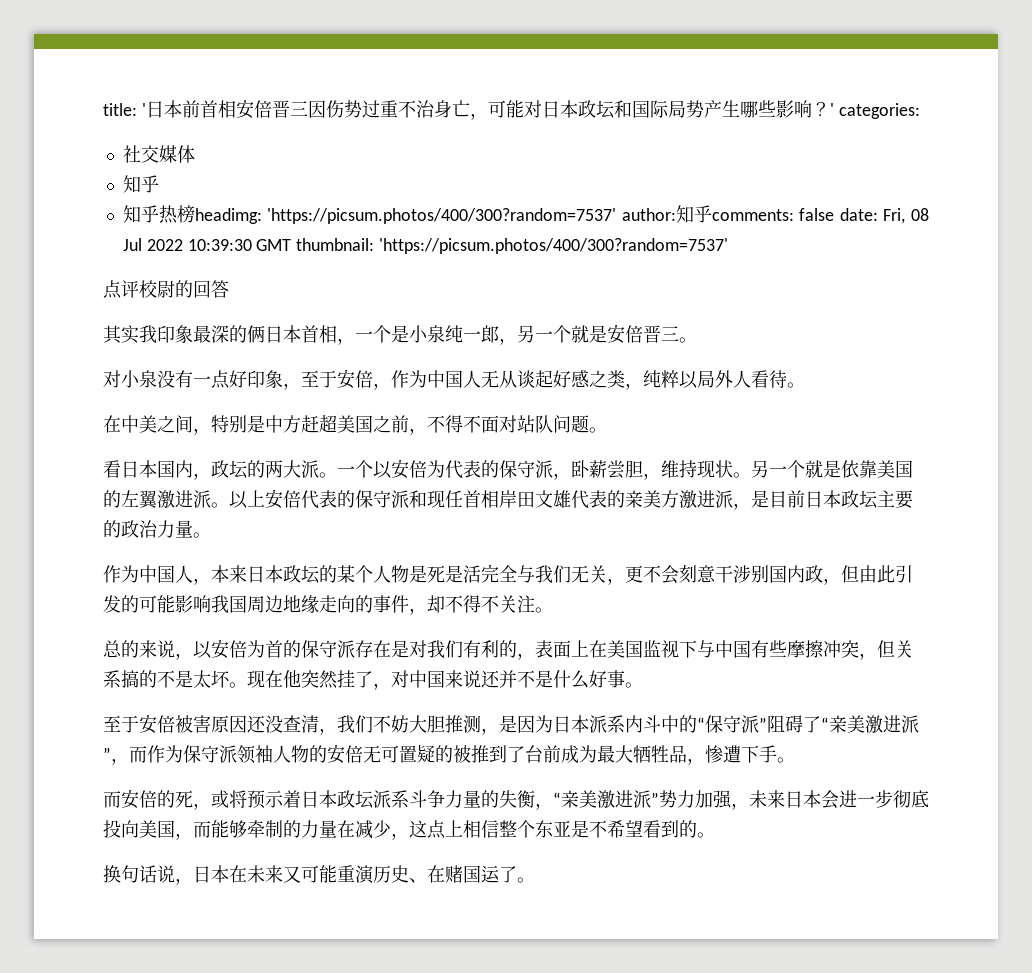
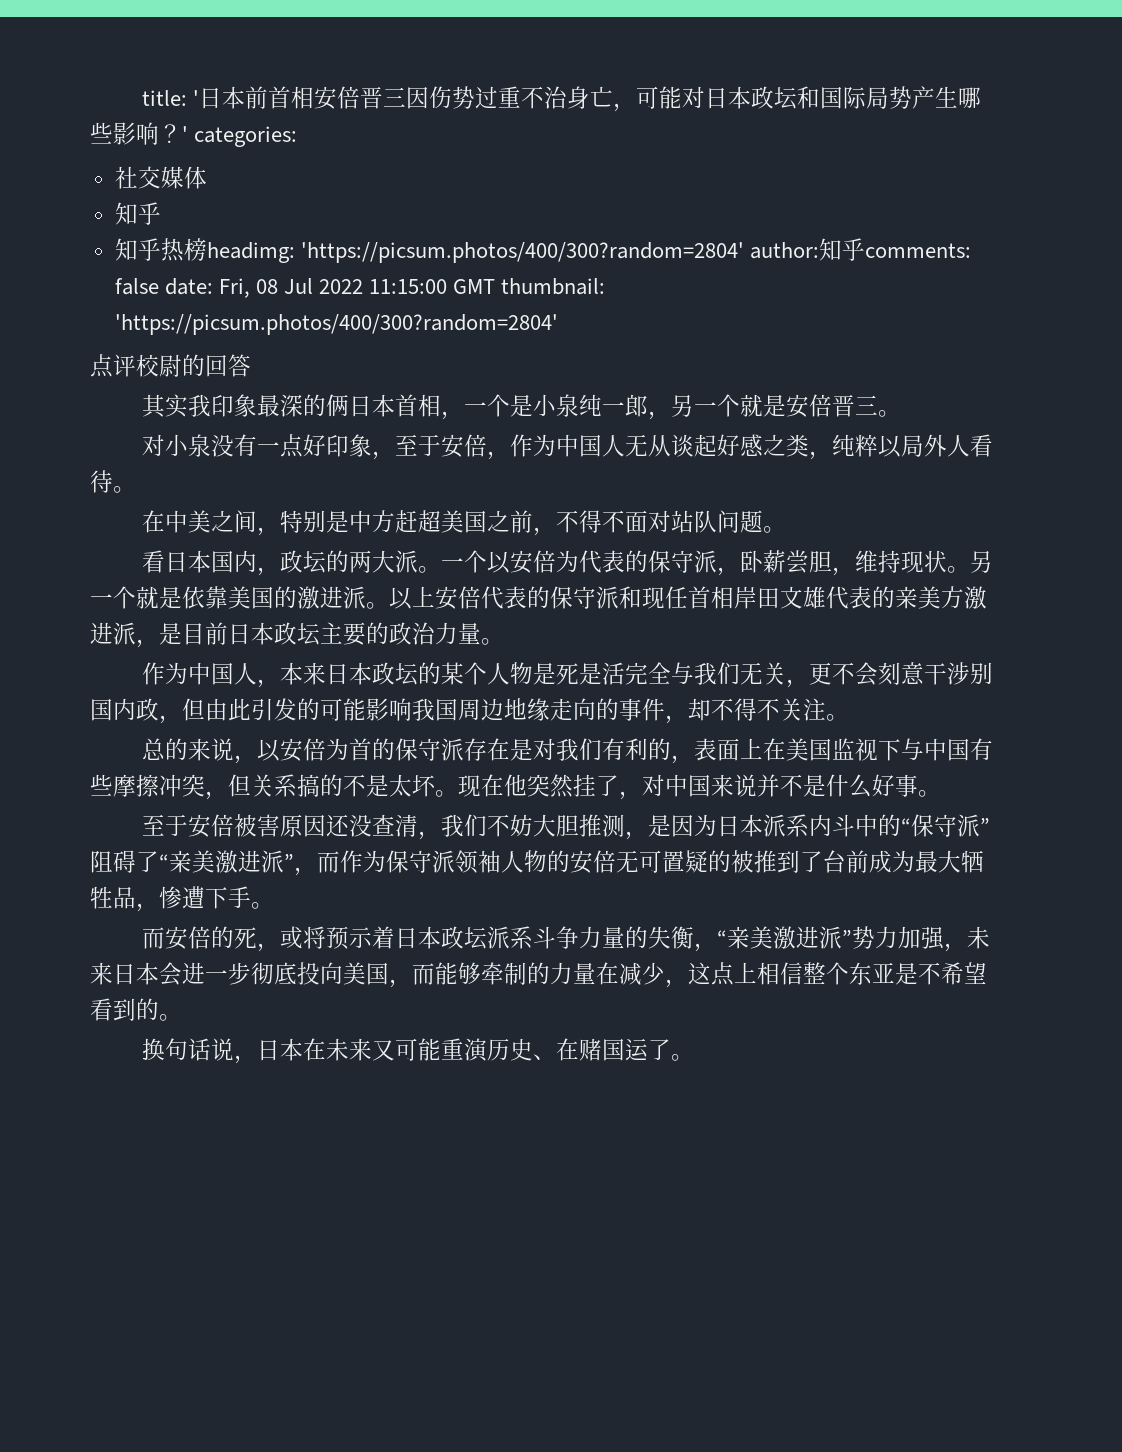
- 知乎热榜headimg: 'https://picsum.photos/400/300?random=7537' author:知乎comments: false date: Fri, 08 Jul 2022 10:39:30 GMT thumbnail: 'https://picsum.photos/400/300?random=7537'
+ 知乎热榜headimg: 'https://picsum.photos/400/300?random=2804' author:知乎comments: false date: Fri, 08 Jul 2022 11:15:00 GMT thumbnail: 'https://picsum.photos/400/300?random=2804'
- 另一个就是依靠美国的左翼激进派。
+ 另一个就是依靠美国的激进派。
- 现在他突然挂了，对中国来说还并不是什么好事。
+ 现在他突然挂了，对中国来说并不是什么好事。

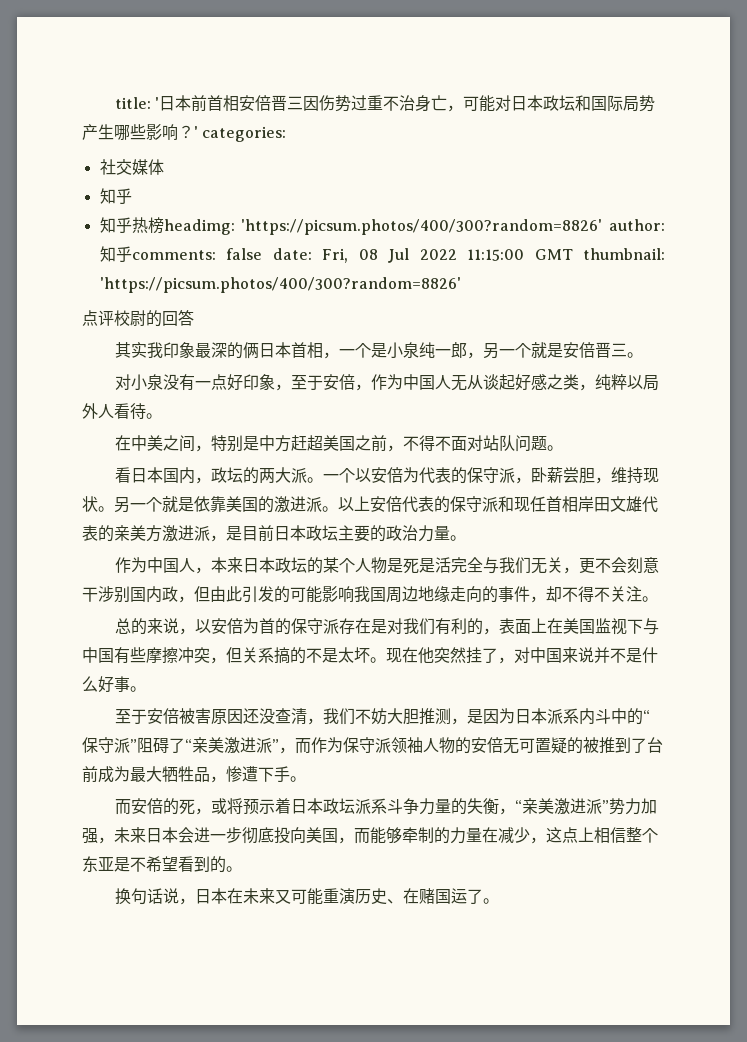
- 知乎热榜headimg: 'https://picsum.photos/400/300?random=2804' author:知乎comments: false date: Fri, 08 Jul 2022 11:15:00 GMT thumbnail: 'https://picsum.photos/400/300?random=2804'
+ 知乎热榜headimg: 'https://picsum.photos/400/300?random=8826' author:知乎comments: false date: Fri, 08 Jul 2022 11:15:00 GMT thumbnail: 'https://picsum.photos/400/300?random=8826'

